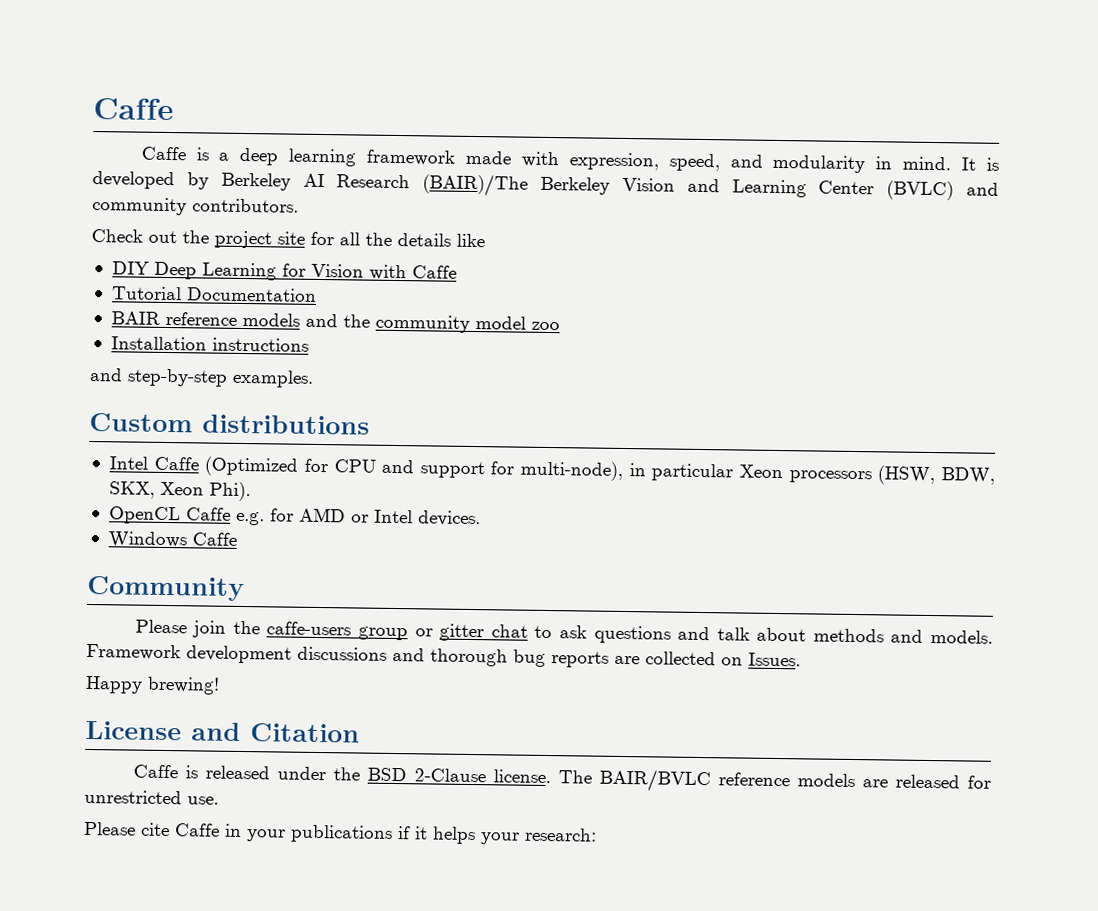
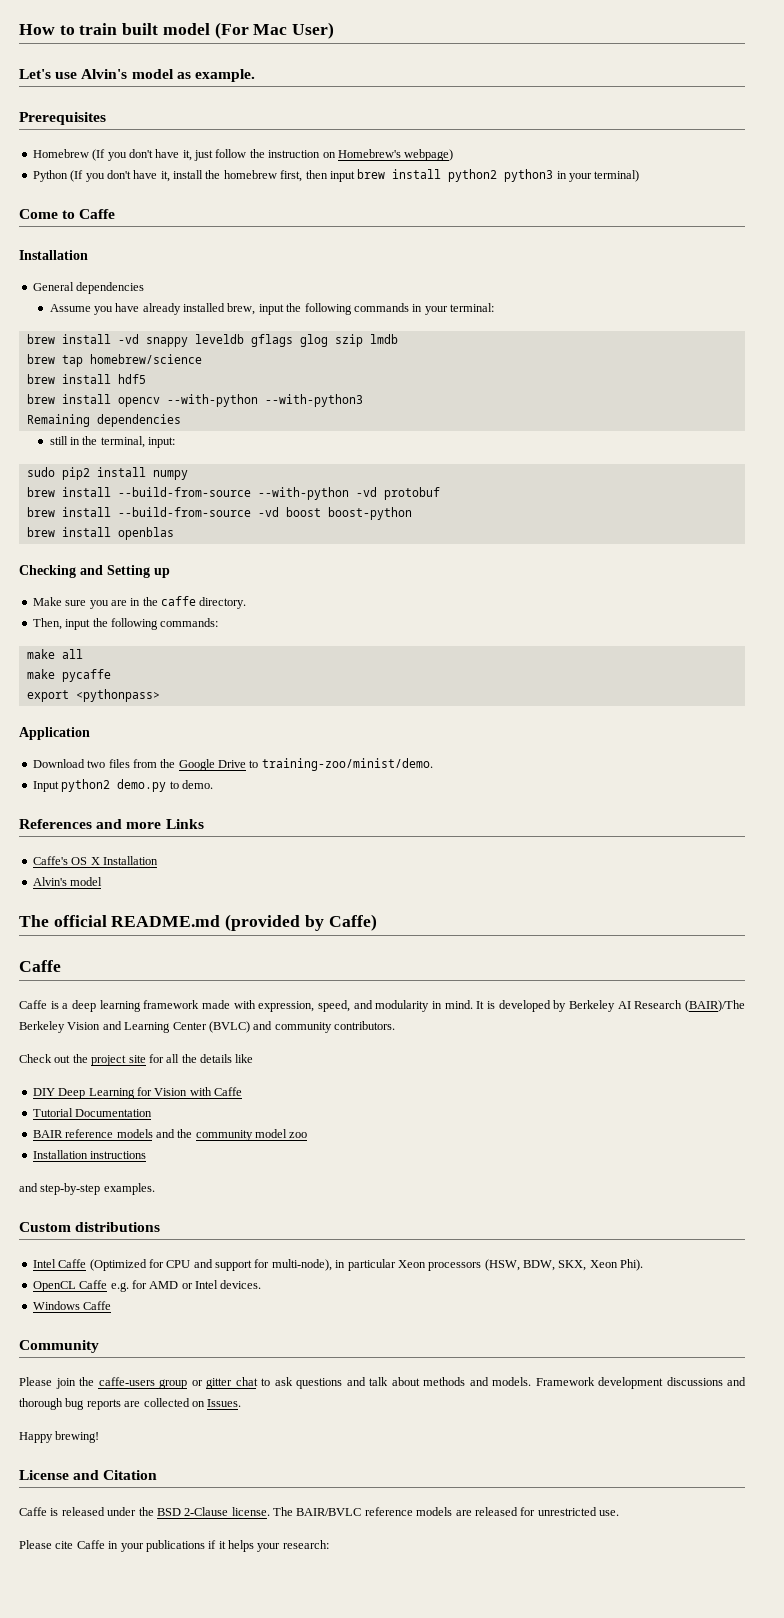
+ How to train built model (For Mac User)
+ Let's use Alvin's model as example.
+ Prerequisites
+ Homebrew (If you don't have it, just follow the instruction on Homebrew's webpage)
+ Python (If you don't have it, install the homebrew first, then input brew install python2 python3 in your terminal)
+ Come to Caffe
+ Installation
+ General dependencies
+ Assume you have already installed brew, input the following commands in your terminal:
+ brew install -vd snappy leveldb gflags glog szip lmdb
+ brew tap homebrew/science
+ brew install hdf5
+ brew install opencv --with-python --with-python3
+ Remaining dependencies
+ still in the terminal, input:
+ sudo pip2 install numpy
+ brew install --build-from-source --with-python -vd protobuf
+ brew install --build-from-source -vd boost boost-python
+ brew install openblas
+ Checking and Setting up
+ Make sure you are in the caffe directory.
+ Then, input the following commands:
+ make all
+ make pycaffe
+ export <pythonpass>
+ Application
+ Download two files from the Google Drive to training-zoo/minist/demo.
+ Input python2 demo.py to demo.
+ References and more Links
+ Caffe's OS X Installation
+ Alvin's model
+ The official README.md (provided by Caffe)

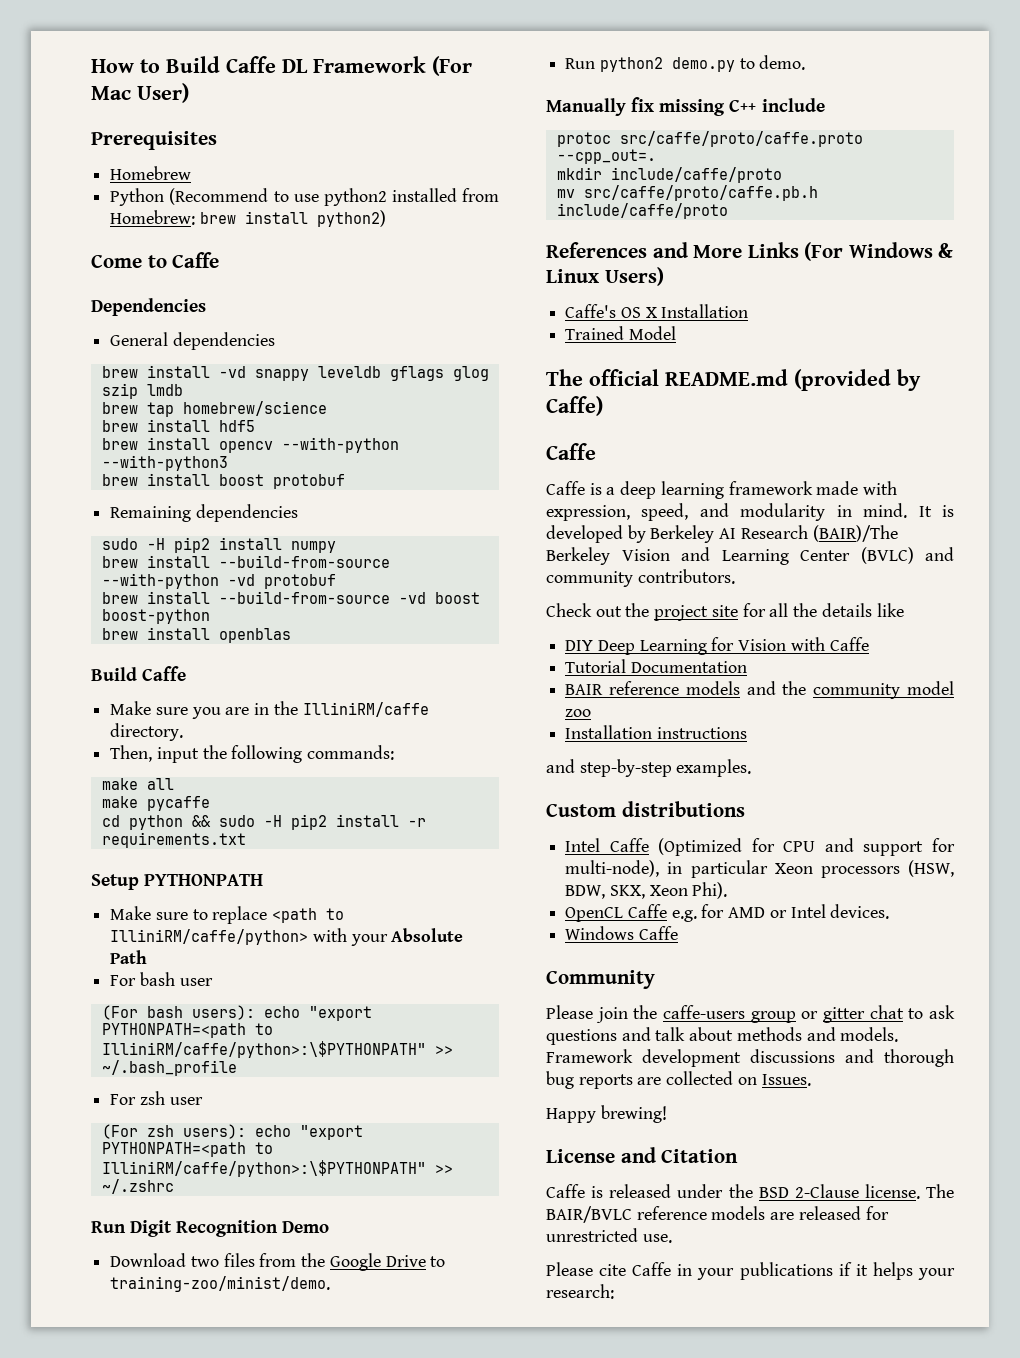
- How to train built model (For Mac User)
+ How to Build Caffe DL Framework (For Mac User)
- Let's use Alvin's model as example.
  Prerequisites
- Homebrew (If you don't have it, just follow the instruction on Homebrew's webpage)
- Python (If you don't have it, install the homebrew first, then input brew install python2 python3 in your terminal)
+ Homebrew
+ Python (Recommend to use python2 installed from Homebrew: brew install python2)
  Come to Caffe
- Installation
+ Dependencies
- Assume you have already installed brew, input the following commands in your terminal:
+ brew install boost protobuf
  Remaining dependencies
- still in the terminal, input:
- sudo pip2 install numpy
+ sudo -H pip2 install numpy
  brew install openblas
- Checking and Setting up
+ Build Caffe
- Make sure you are in the caffe directory.
+ Make sure you are in the IlliniRM/caffe directory.
- export <pythonpass>
- Application
+ cd python && sudo -H pip2 install -r requirements.txt
+ Setup PYTHONPATH
+ Make sure to replace <path to IlliniRM/caffe/python> with your Absolute Path
+ For bash user
+ (For bash users): echo "export PYTHONPATH=<path to IlliniRM/caffe/python>:\$PYTHONPATH" >> ~/.bash_profile
+ For zsh user
+ (For zsh users): echo "export PYTHONPATH=<path to IlliniRM/caffe/python>:\$PYTHONPATH" >> ~/.zshrc
+ Run Digit Recognition Demo
- Input python2 demo.py to demo.
+ Run python2 demo.py to demo.
+ Manually fix missing C++ include
+ protoc src/caffe/proto/caffe.proto --cpp_out=.
+ mkdir include/caffe/proto
+ mv src/caffe/proto/caffe.pb.h include/caffe/proto
- References and more Links
+ References and More Links (For Windows & Linux Users)
  Caffe's OS X Installation
- Alvin's model
+ Trained Model

